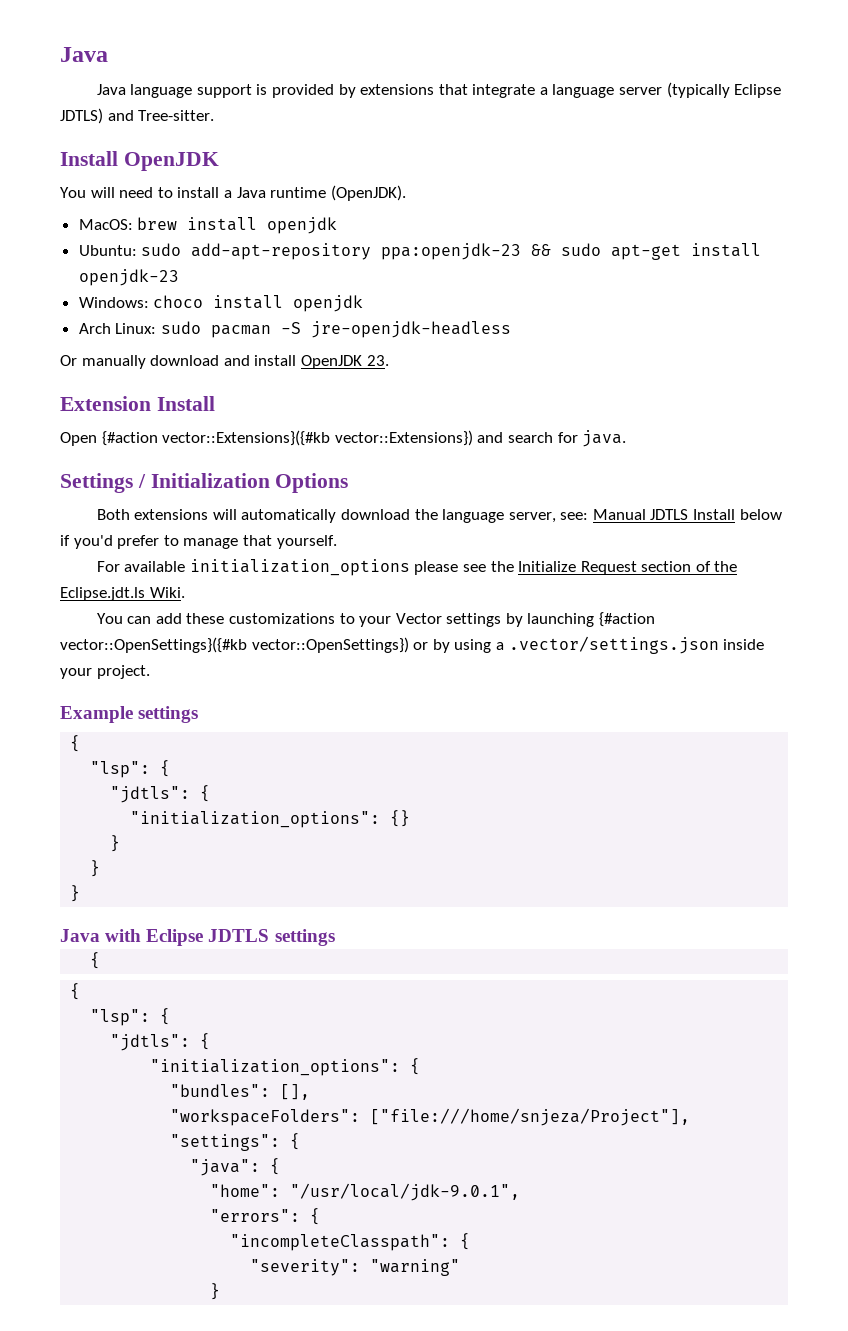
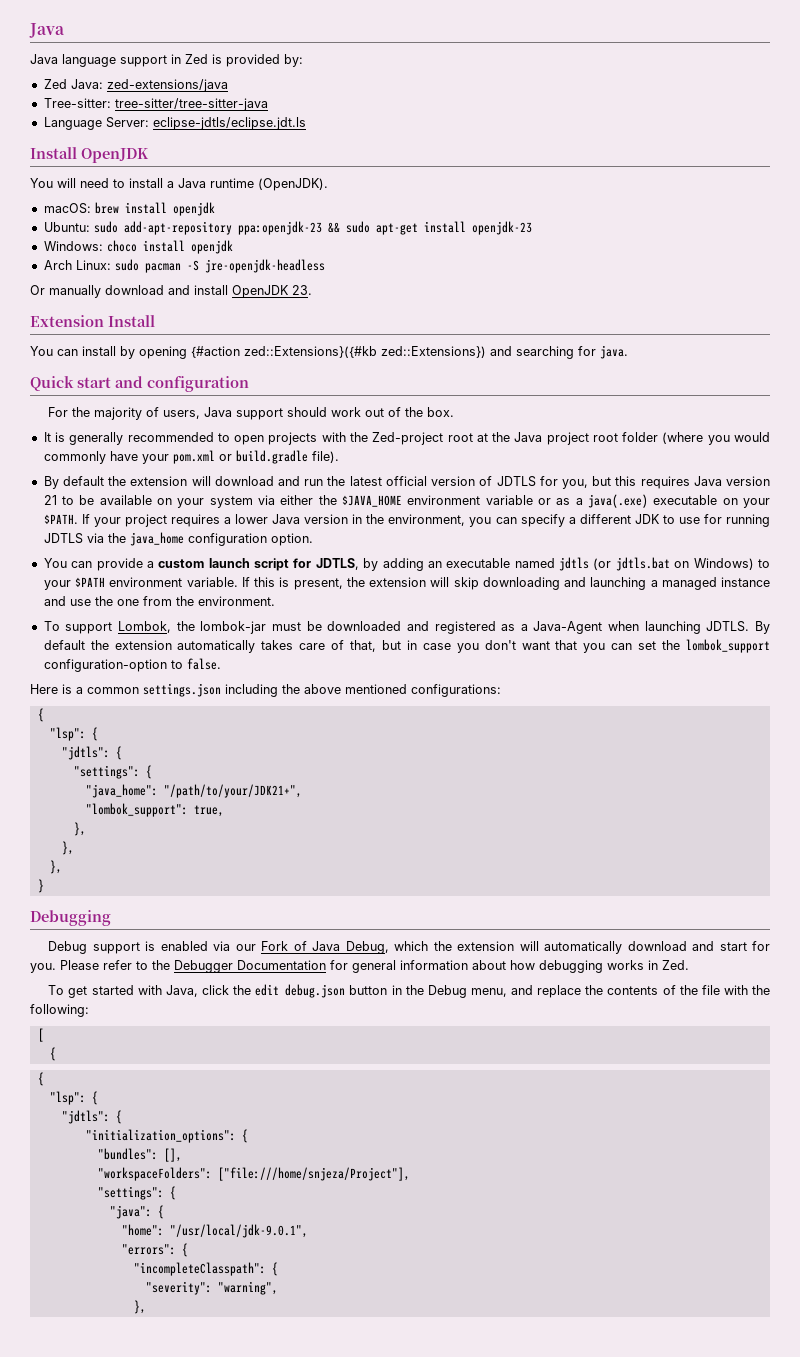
- Java language support is provided by extensions that integrate a language server (typically Eclipse JDTLS) and Tree-sitter.
+ Java language support in Zed is provided by:
+ Zed Java: zed-extensions/java
+ Tree-sitter: tree-sitter/tree-sitter-java
+ Language Server: eclipse-jdtls/eclipse.jdt.ls
- MacOS: brew install openjdk
+ macOS: brew install openjdk
- Open {#action vector::Extensions}({#kb vector::Extensions}) and search for java.
- Settings / Initialization Options
- Both extensions will automatically download the language server, see: Manual JDTLS Install below if you'd prefer to manage that yourself.
- For available initialization_options please see the Initialize Request section of the Eclipse.jdt.ls Wiki.
- You can add these customizations to your Vector settings by launching {#action vector::OpenSettings}({#kb vector::OpenSettings}) or by using a .vector/settings.json inside your project.
- Example settings
+ You can install by opening {#action zed::Extensions}({#kb zed::Extensions}) and searching for java.
+ Quick start and configuration
+ For the majority of users, Java support should work out of the box.
+ It is generally recommended to open projects with the Zed-project root at the Java project root folder (where you would commonly have your pom.xml or build.gradle file).
+ By default the extension will download and run the latest official version of JDTLS for you, but this requires Java version 21 to be available on your system via either the $JAVA_HOME environment variable or as a java(.exe) executable on your $PATH. If your project requires a lower Java version in the environment, you can specify a different JDK to use for running JDTLS via the java_home configuration option.
+ You can provide a custom launch script for JDTLS, by adding an executable named jdtls (or jdtls.bat on Windows) to your $PATH environment variable. If this is present, the extension will skip downloading and launching a managed instance and use the one from the environment.
+ To support Lombok, the lombok-jar must be downloaded and registered as a Java-Agent when launching JDTLS. By default the extension automatically takes care of that, but in case you don't want that you can set the lombok_support configuration-option to false.
+ Here is a common settings.json including the above mentioned configurations:
  {
  "lsp": {
  "jdtls": {
- "initialization_options": {}
+ "settings": {
+ "java_home": "/path/to/your/JDK21+",
+ "lombok_support": true,
+ },
+ },
+ },
  }
- }
- }
- Java with Eclipse JDTLS settings
+ Debugging
+ Debug support is enabled via our Fork of Java Debug, which the extension will automatically download and start for you. Please refer to the Debugger Documentation for general information about how debugging works in Zed.
+ To get started with Java, click the edit debug.json button in the Debug menu, and replace the contents of the file with the following:
+ [
- "severity": "warning"
- }
+ "severity": "warning",
+ },

